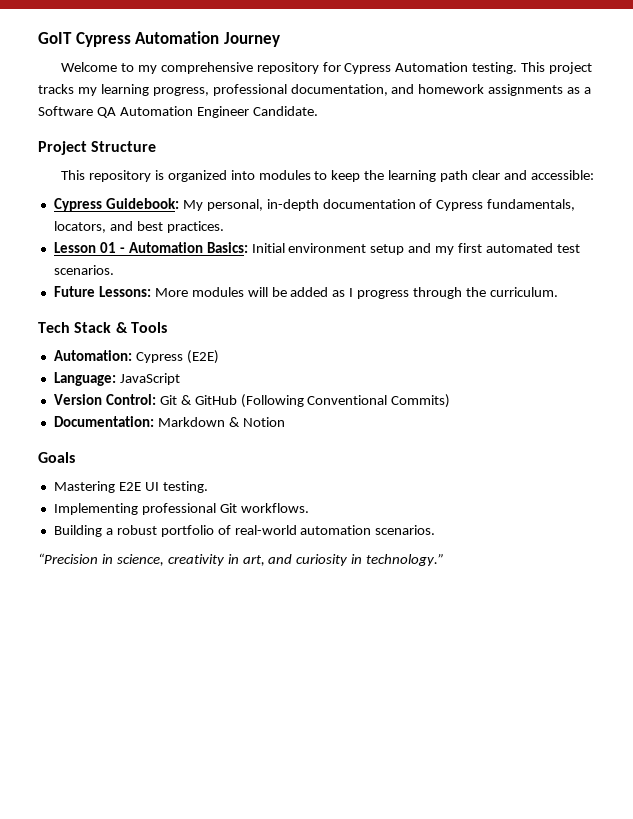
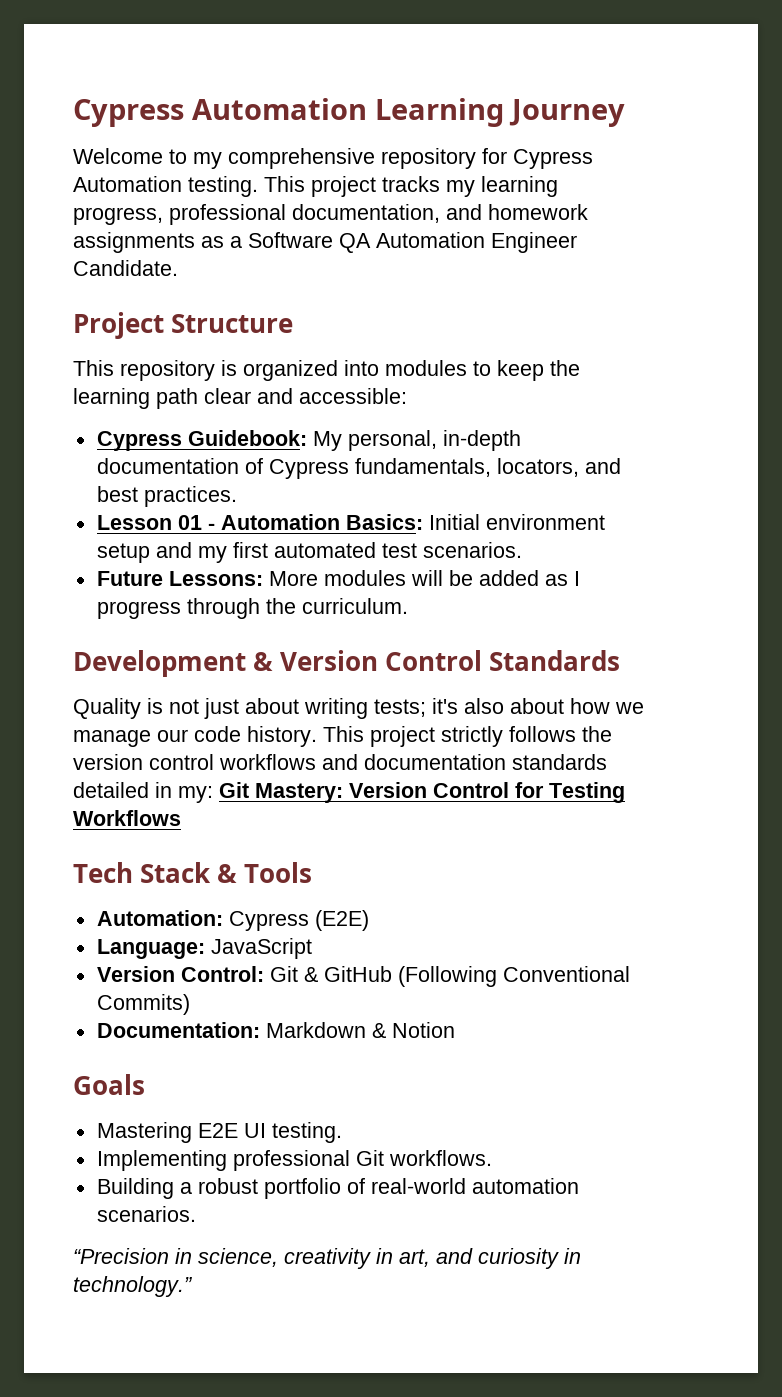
- GoIT Cypress Automation Journey
+ Cypress Automation Learning Journey
+ Development & Version Control Standards
+ Quality is not just about writing tests; it's also about how we manage our code history. This project strictly follows the version control workflows and documentation standards detailed in my: Git Mastery: Version Control for Testing Workflows

